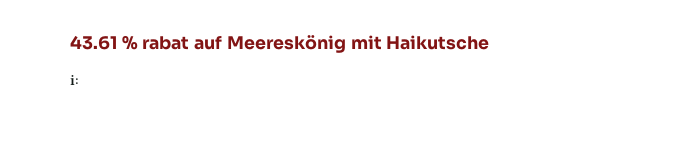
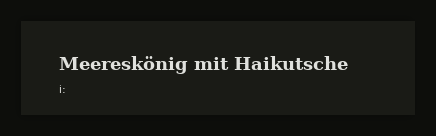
- 43.61 % rabat auf Meereskönig mit Haikutsche
+ Meereskönig mit Haikutsche

